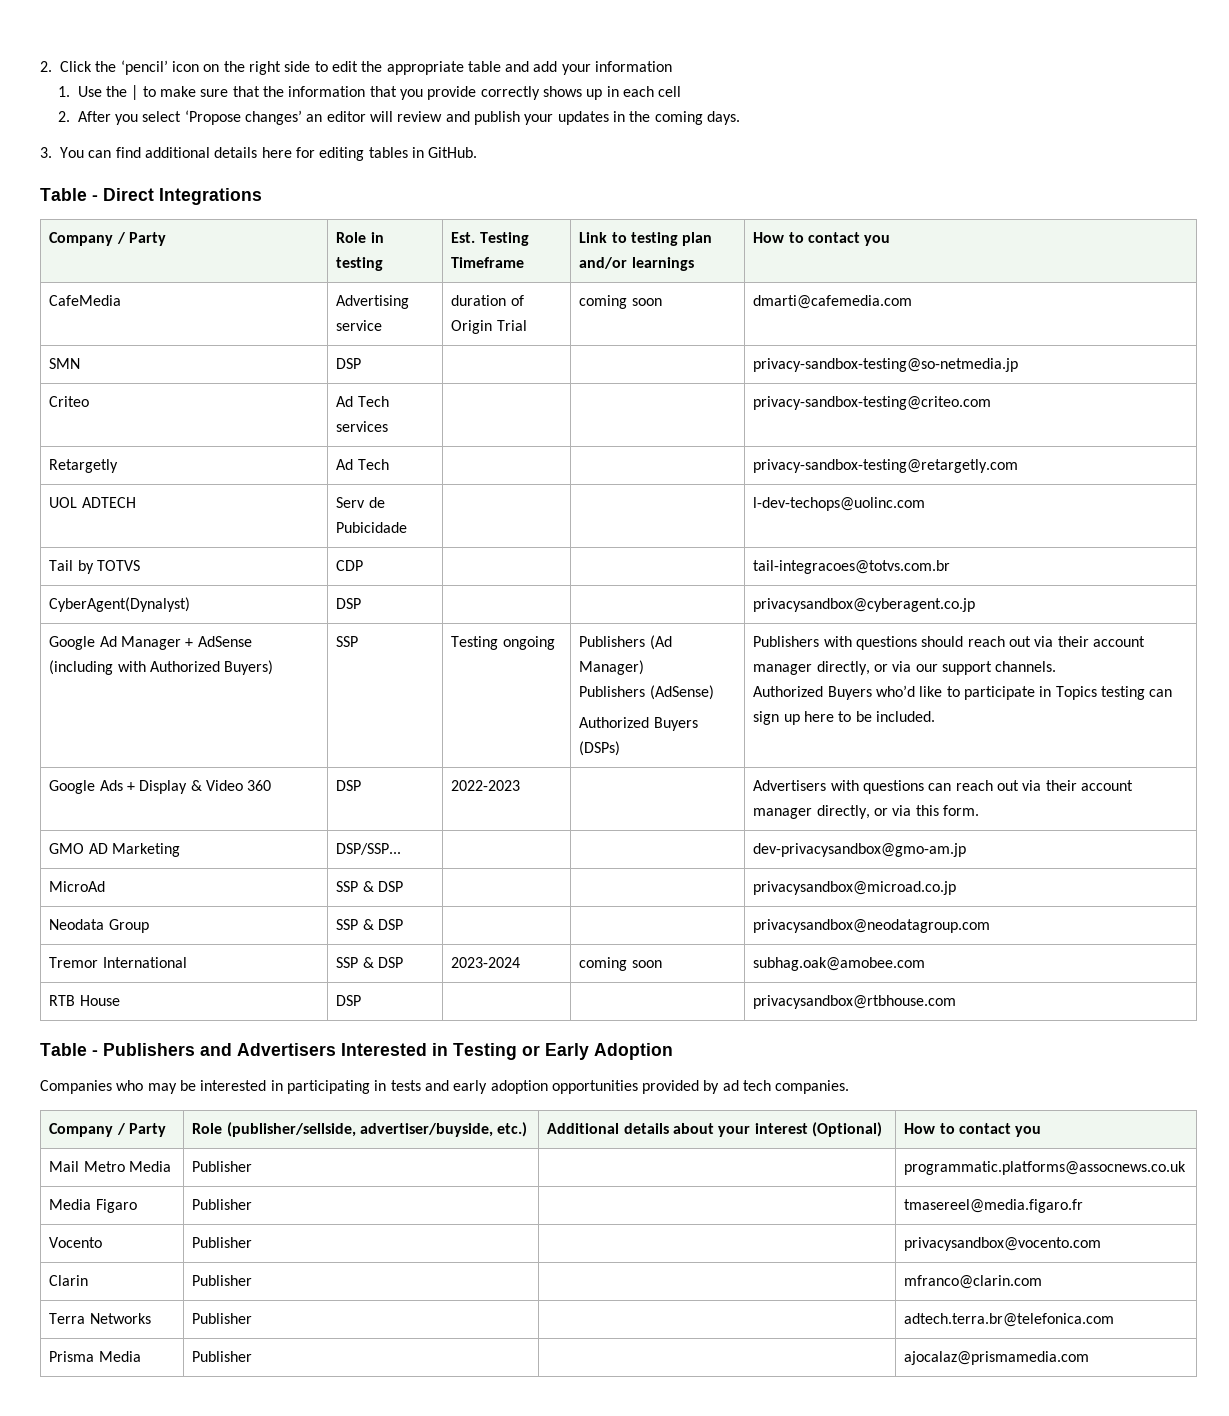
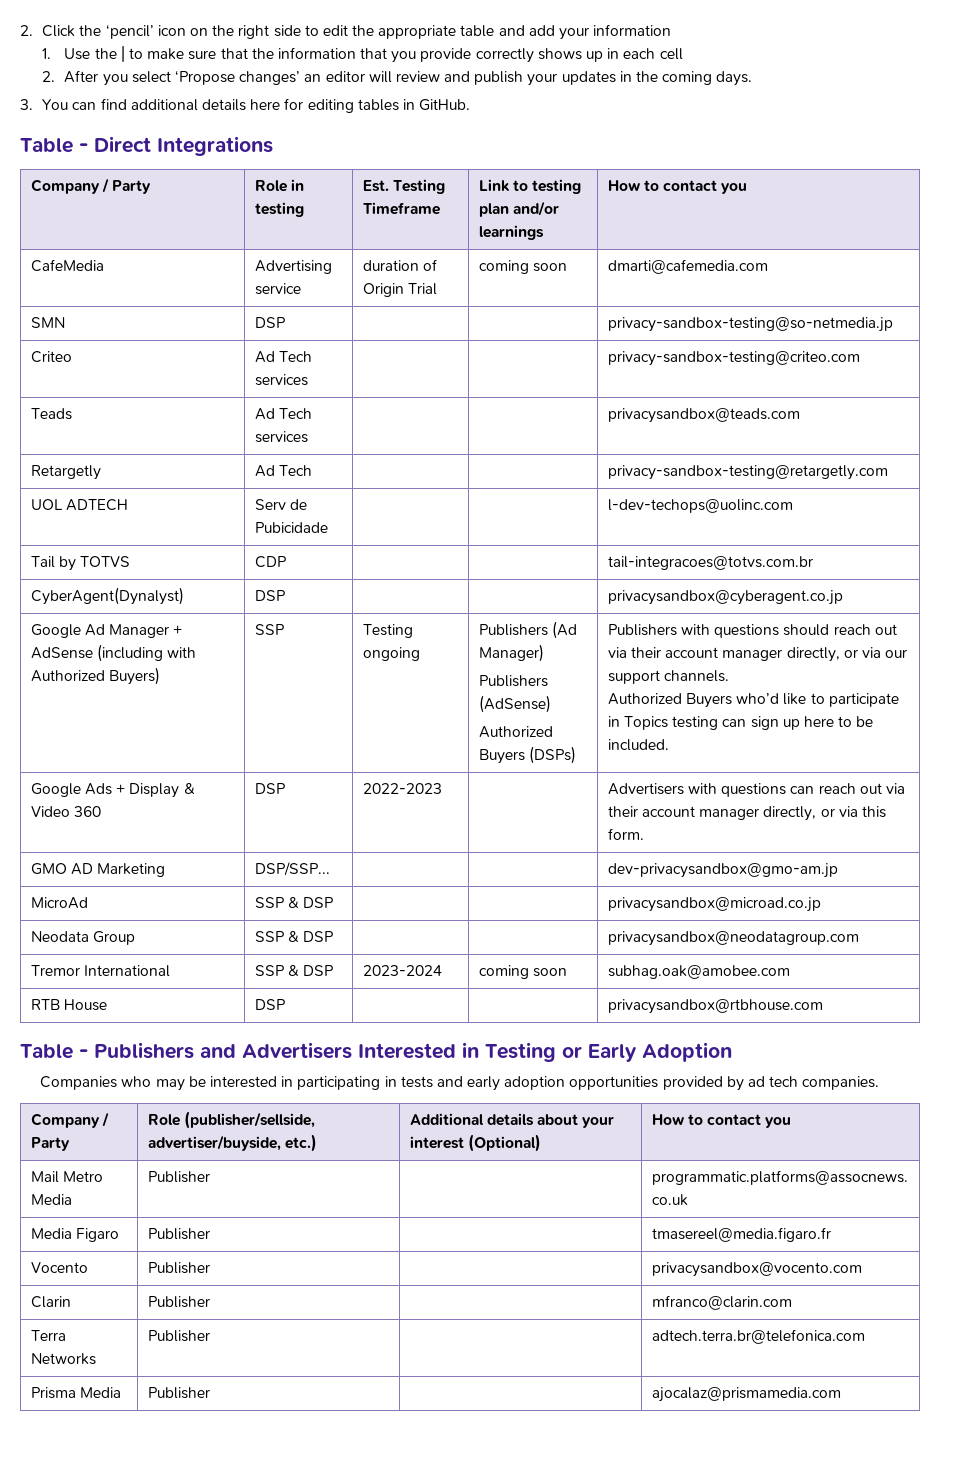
+ Teads | Ad Tech services | | | privacysandbox@teads.com

